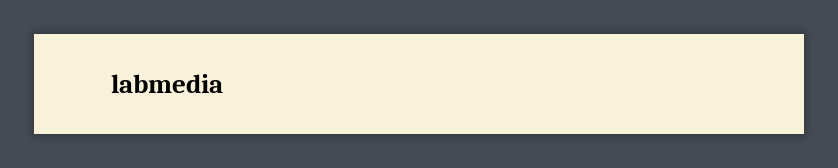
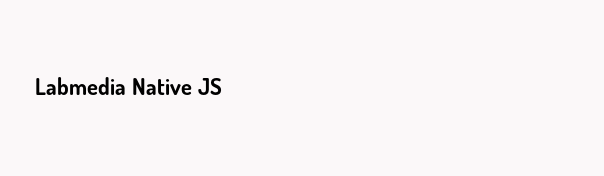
- labmedia
+ Labmedia Native JS

